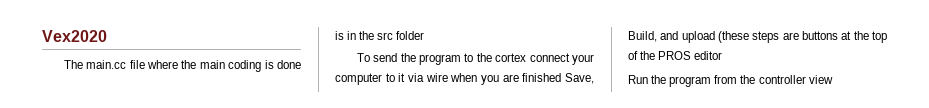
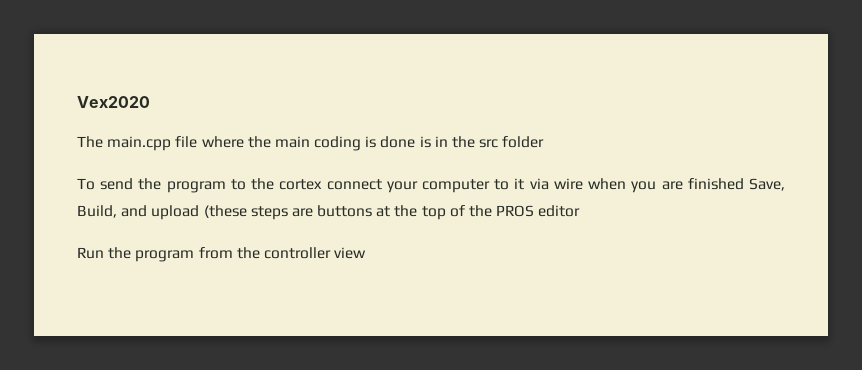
- The main.cc file where the main coding is done is in the src folder
+ The main.cpp file where the main coding is done is in the src folder

